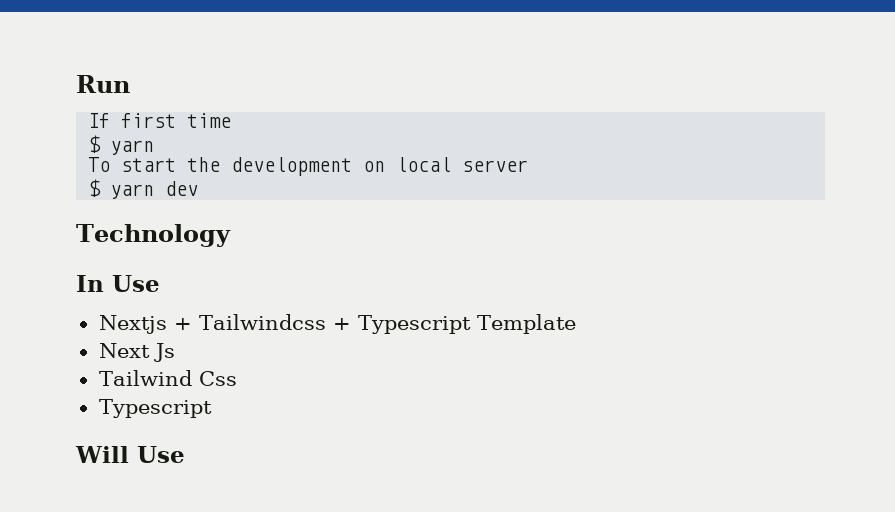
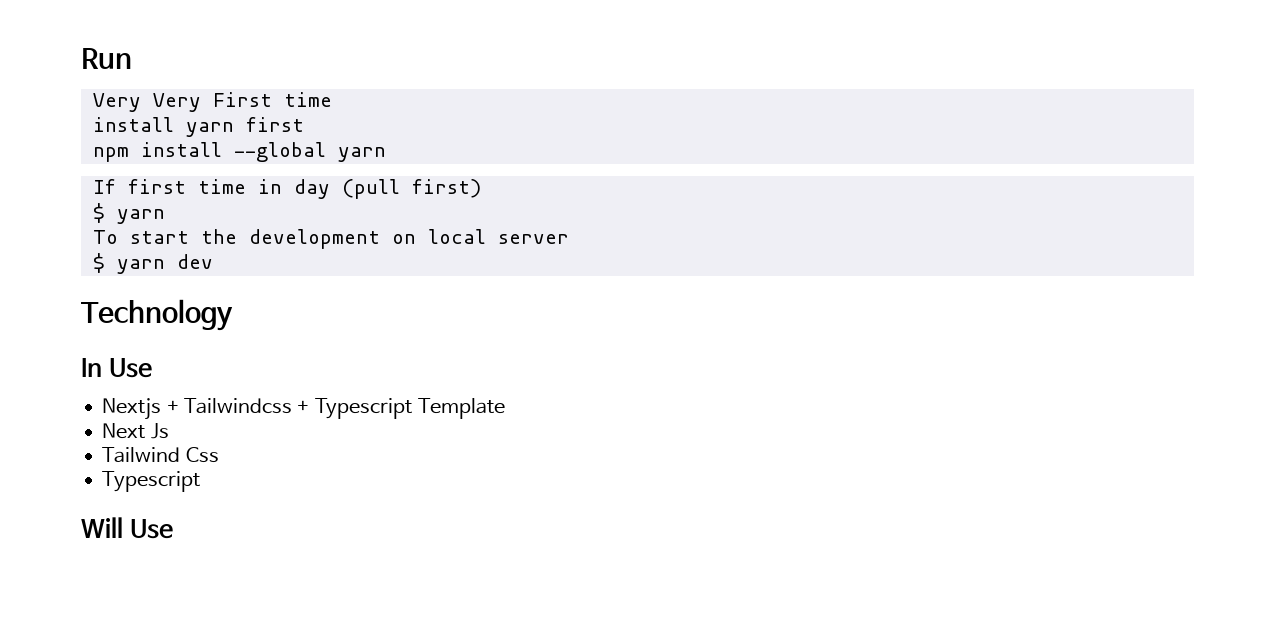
+ Very Very First time
+ install yarn first
+ npm install --global yarn
- If first time
+ If first time in day (pull first)

